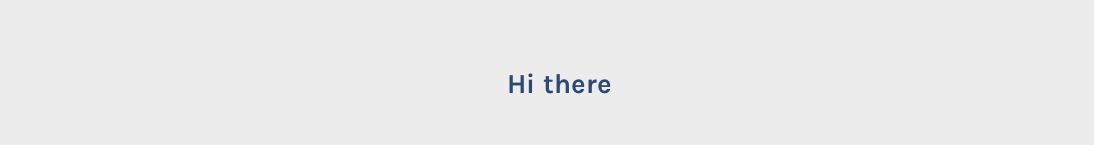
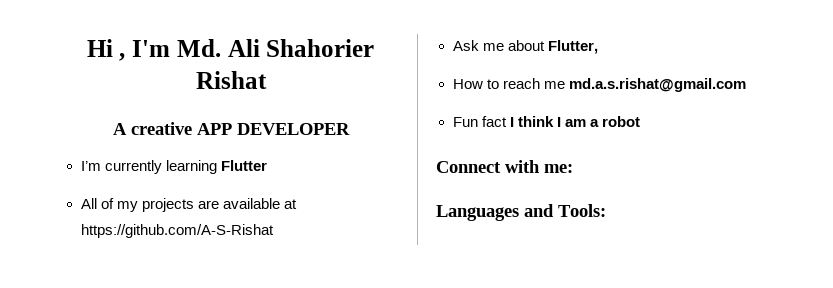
- Hi there
+ Hi , I'm Md. Ali Shahorier Rishat
+ A creative APP DEVELOPER
+ I’m currently learning Flutter
+ All of my projects are available at https://github.com/A-S-Rishat
+ Ask me about Flutter,
+ How to reach me md.a.s.rishat@gmail.com
+ Fun fact I think I am a robot
+ Connect with me:
+ Languages and Tools:

